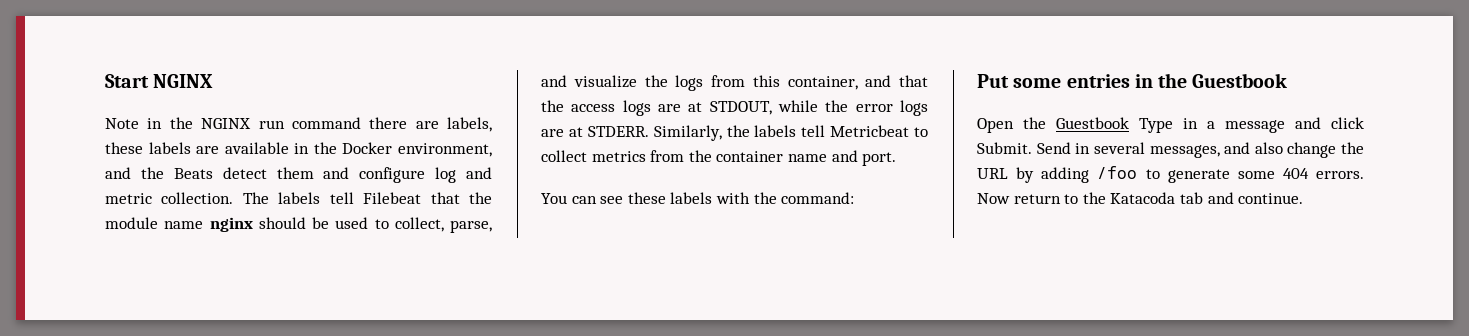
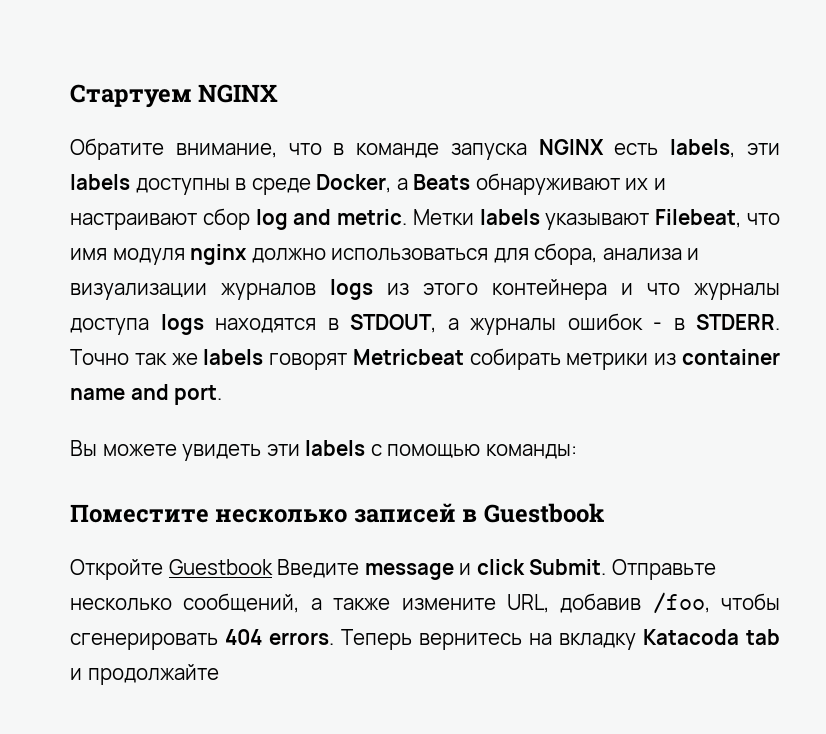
- Start NGINX
+ Стартуем NGINX
- Note in the NGINX run command there are labels, these labels are available in the Docker environment, and the Beats detect them and configure log and metric collection. The labels tell Filebeat that the module name nginx should be used to collect, parse, and visualize the logs from this container, and that the access logs are at STDOUT, while the error logs are at STDERR. Similarly, the labels tell Metricbeat to collect metrics from the container name and port.
- You can see these labels with the command:
- Put some entries in the Guestbook
- Open the Guestbook Type in a message and click Submit. Send in several messages, and also change the URL by adding /foo to generate some 404 errors. Now return to the Katacoda tab and continue.
+ Обратите внимание, что в команде запуска NGINX есть labels, эти labels доступны в среде Docker, а Beats обнаруживают их и настраивают сбор log and metric. Метки labels указывают Filebeat, что имя модуля nginx должно использоваться для сбора, анализа и визуализации журналов logs из этого контейнера и что журналы доступа logs находятся в STDOUT, а журналы ошибок - в STDERR. Точно так же labels говорят Metricbeat собирать метрики из container name and port.
+ Вы можете увидеть эти labels с помощью команды:
+ Поместите несколько записей в Guestbook
+ Откройте Guestbook Введите message и click Submit. Отправьте несколько сообщений, а также измените URL, добавив /foo, чтобы сгенерировать 404 errors. Теперь вернитесь на вкладку Katacoda tab и продолжайте

